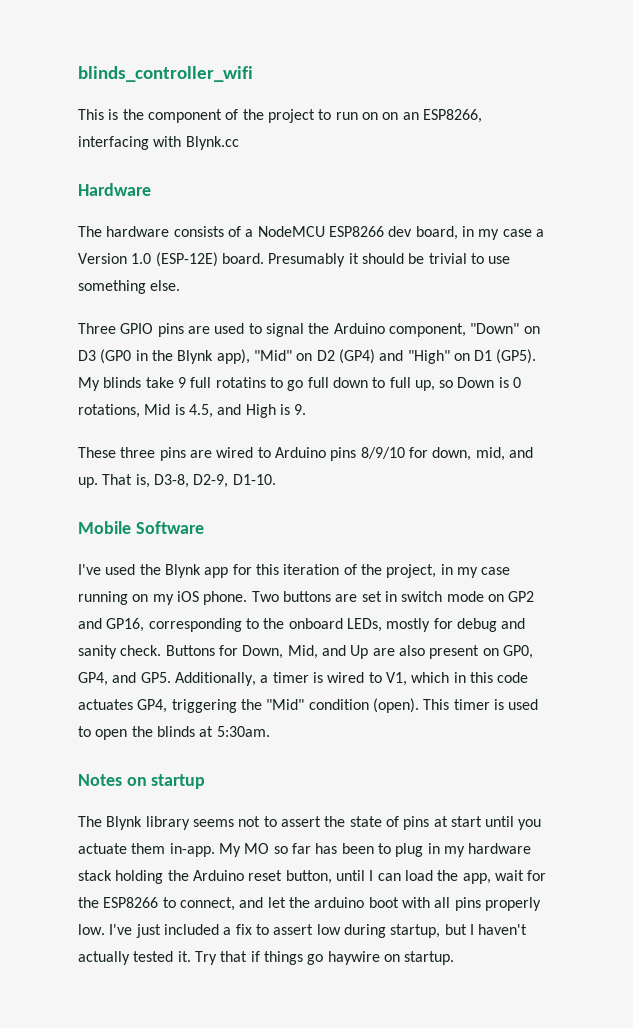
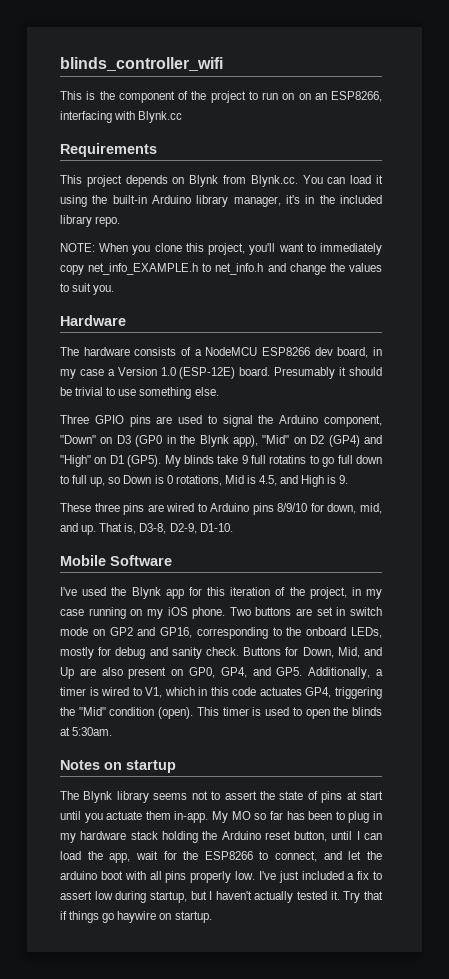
+ Requirements
+ This project depends on Blynk from Blynk.cc. You can load it using the built-in Arduino library manager, it's in the included library repo.
+ NOTE: When you clone this project, you'll want to immediately copy net_info_EXAMPLE.h to net_info.h and change the values to suit you.

